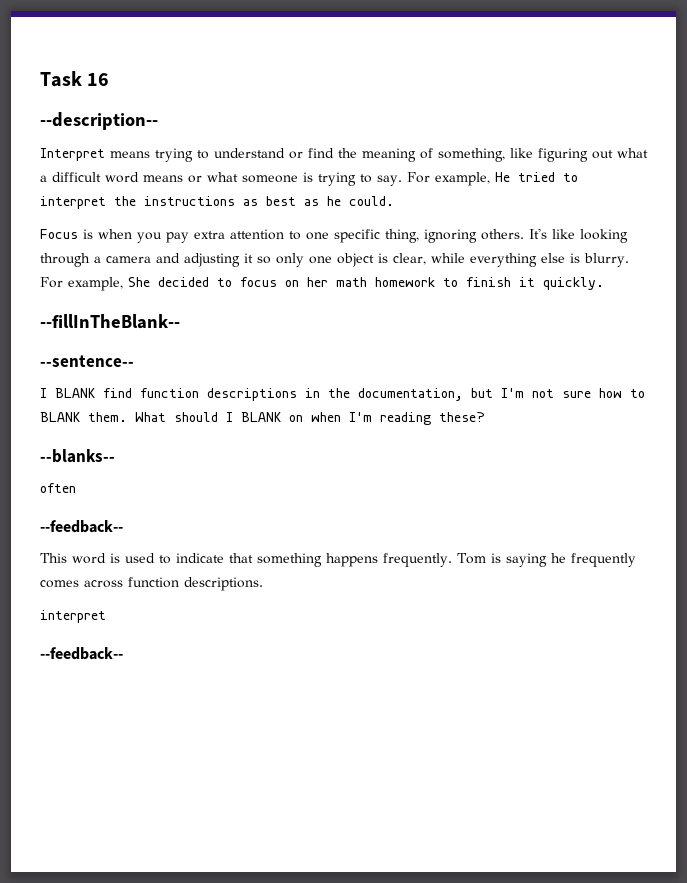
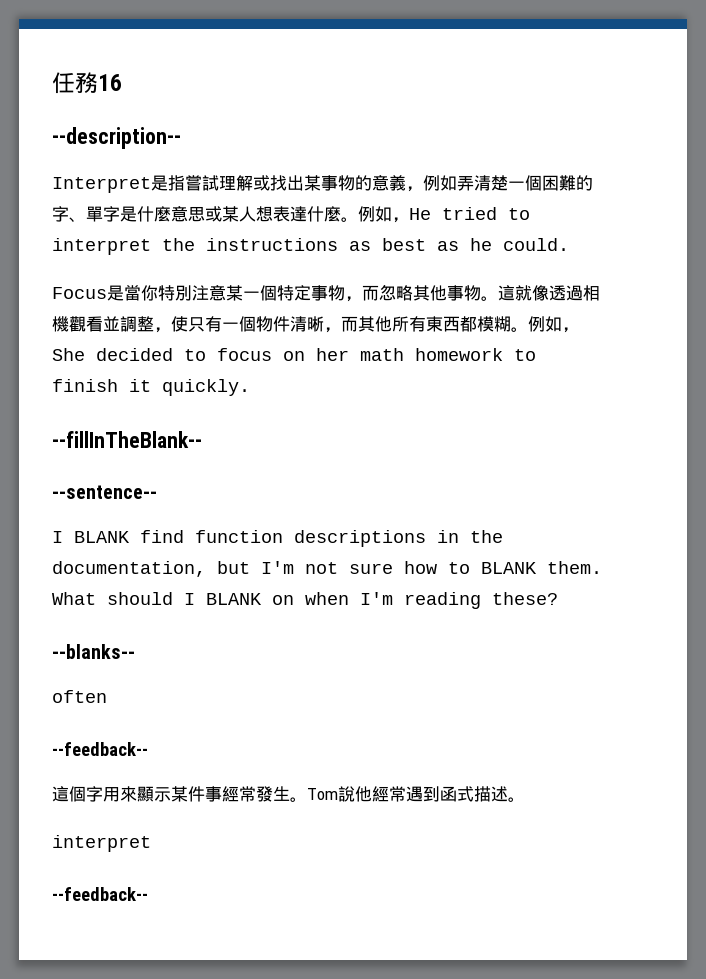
- Task 16
+ 任務16
- Interpret means trying to understand or find the meaning of something, like figuring out what a difficult word means or what someone is trying to say. For example, He tried to interpret the instructions as best as he could.
+ Interpret是指嘗試理解或找出某事物的意義，例如弄清楚一個困難的字、單字是什麼意思或某人想表達什麼。例如，He tried to interpret the instructions as best as he could.
- Focus is when you pay extra attention to one specific thing, ignoring others. It's like looking through a camera and adjusting it so only one object is clear, while everything else is blurry. For example, She decided to focus on her math homework to finish it quickly.
+ Focus是當你特別注意某一個特定事物，而忽略其他事物。這就像透過相機觀看並調整，使只有一個物件清晰，而其他所有東西都模糊。例如，She decided to focus on her math homework to finish it quickly.
- This word is used to indicate that something happens frequently. Tom is saying he frequently comes across function descriptions.
+ 這個字用來顯示某件事經常發生。Tom說他經常遇到函式描述。

